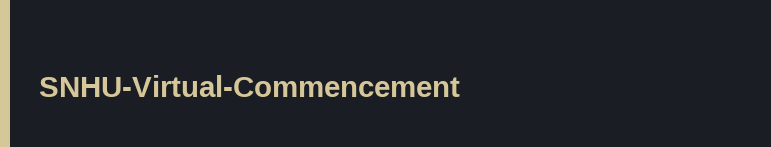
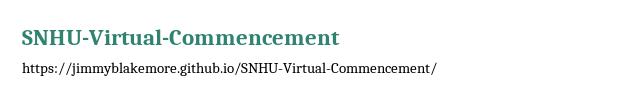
+ https://jimmyblakemore.github.io/SNHU-Virtual-Commencement/

